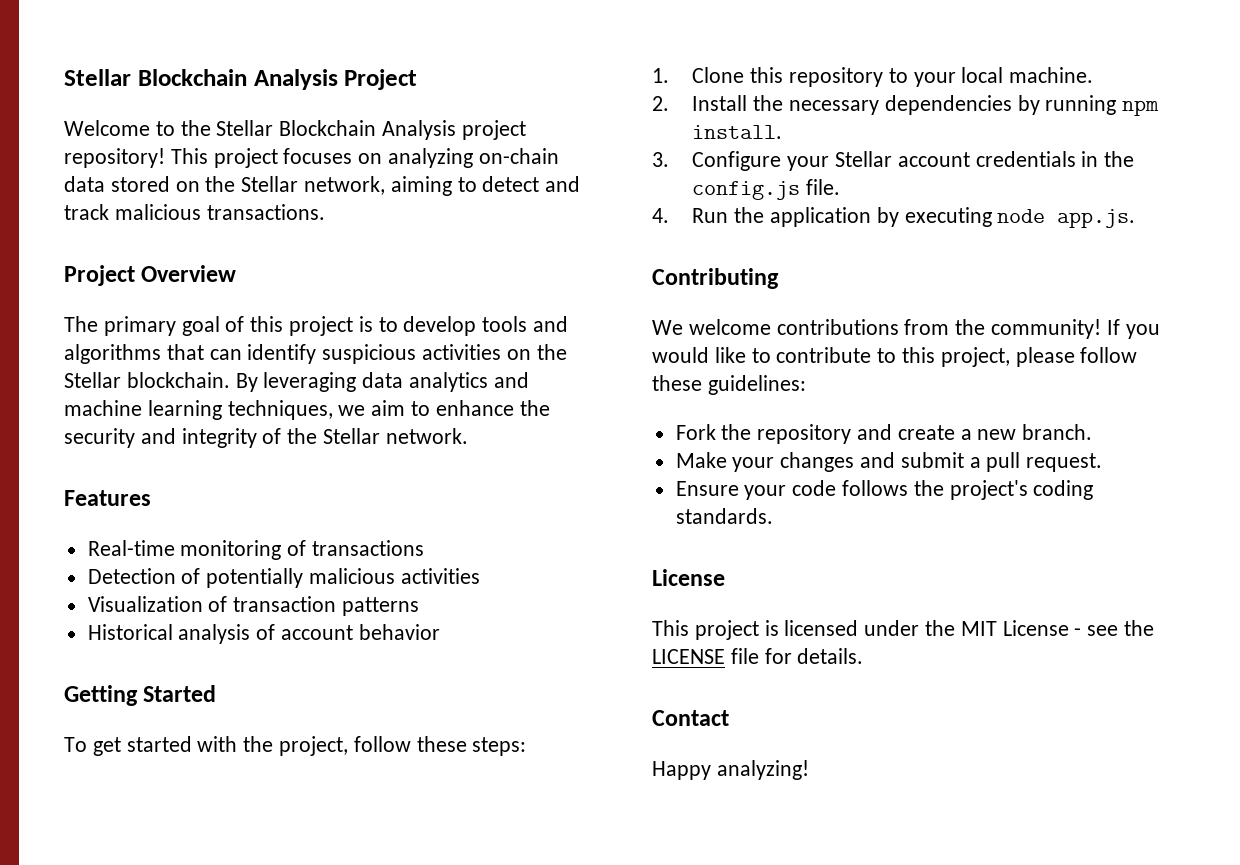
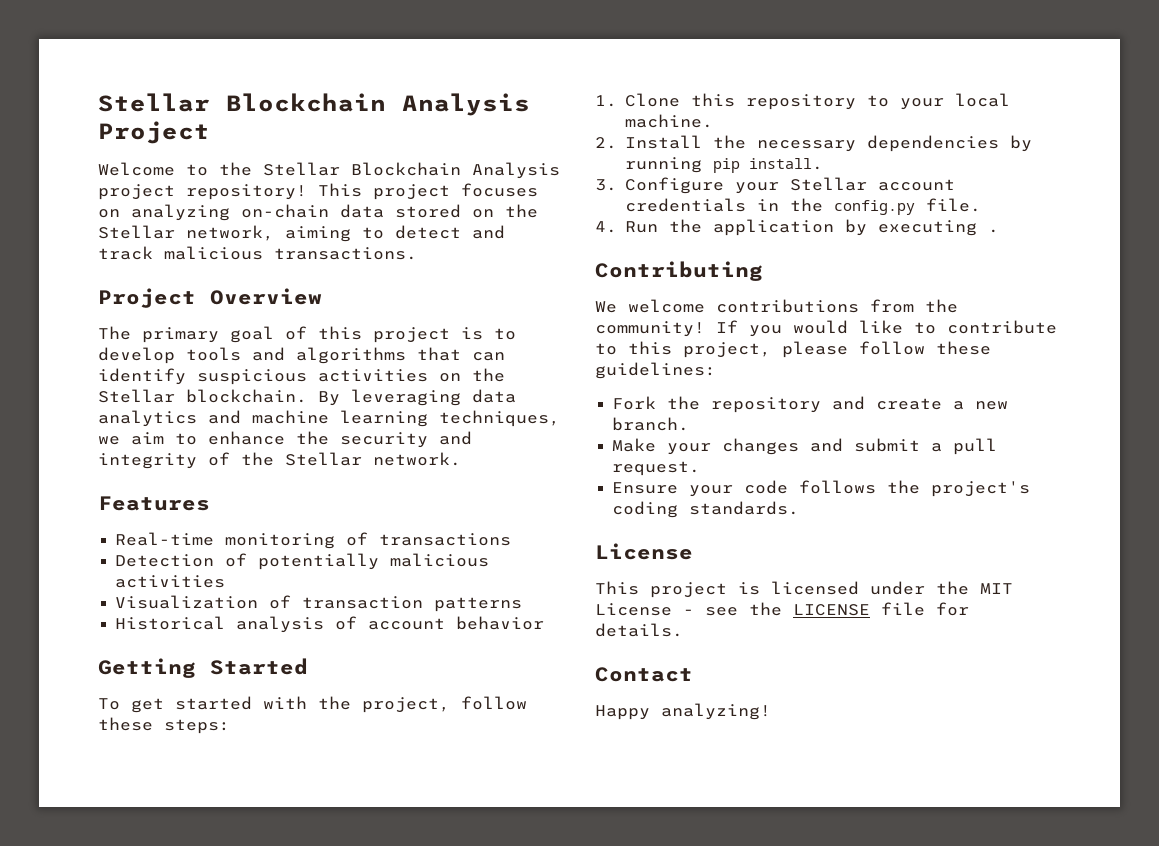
- 2. Install the necessary dependencies by running npm install.
+ 2. Install the necessary dependencies by running pip install.
- 3. Configure your Stellar account credentials in the config.js file.
+ 3. Configure your Stellar account credentials in the config.py file.
- 4. Run the application by executing node app.js.
+ 4. Run the application by executing .

